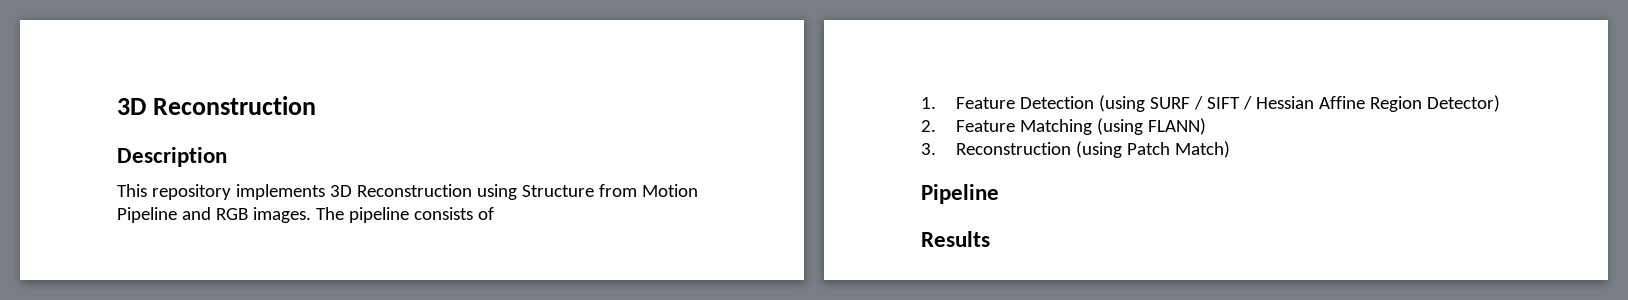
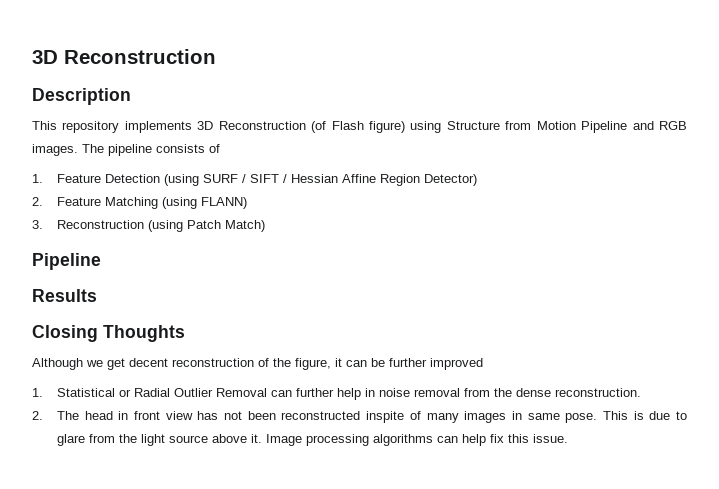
- This repository implements 3D Reconstruction using Structure from Motion Pipeline and RGB images.
+ This repository implements 3D Reconstruction (of Flash figure) using Structure from Motion Pipeline and RGB images.
+ Closing Thoughts
+ Although we get decent reconstruction of the figure, it can be further improved
+ 1. Statistical or Radial Outlier Removal can further help in noise removal from the dense reconstruction.
+ 2. The head in front view has not been reconstructed inspite of many images in same pose. This is due to glare from the light source above it. Image processing algorithms can help fix this issue.

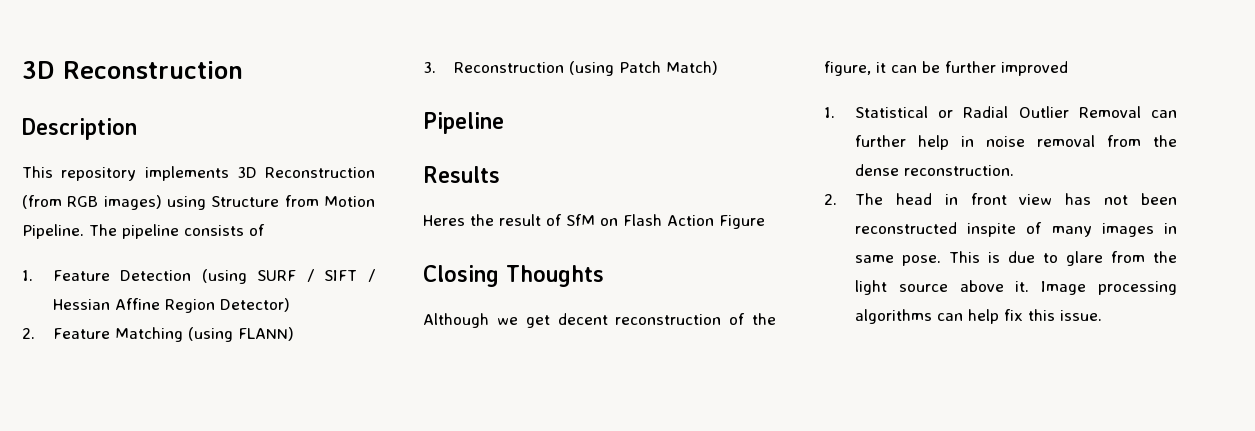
- This repository implements 3D Reconstruction (of Flash figure) using Structure from Motion Pipeline and RGB images.
+ This repository implements 3D Reconstruction (from RGB images) using Structure from Motion Pipeline.
+ Heres the result of SfM on Flash Action Figure

